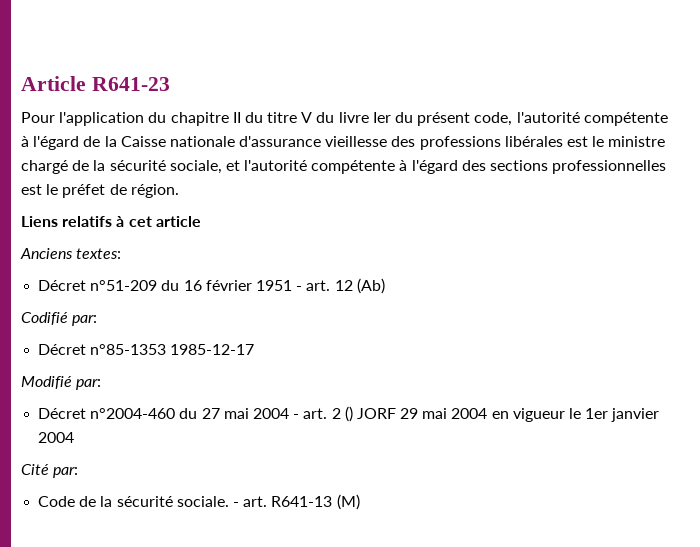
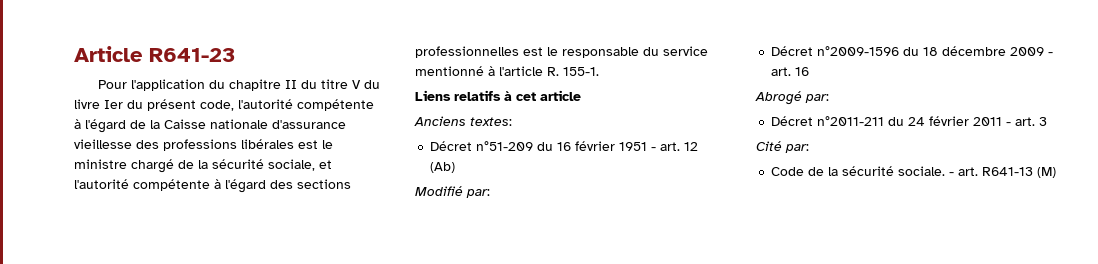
- Pour l'application du chapitre II du titre V du livre Ier du présent code, l'autorité compétente à l'égard de la Caisse nationale d'assurance vieillesse des professions libérales est le ministre chargé de la sécurité sociale, et l'autorité compétente à l'égard des sections professionnelles est le préfet de région.
+ Pour l'application du chapitre II du titre V du livre Ier du présent code, l'autorité compétente à l'égard de la Caisse nationale d'assurance vieillesse des professions libérales est le ministre chargé de la sécurité sociale, et l'autorité compétente à l'égard des sections professionnelles est le responsable du service mentionné à l'article R. 155-1.
- Codifié par:
- Décret n°85-1353 1985-12-17
  Modifié par:
- Décret n°2004-460 du 27 mai 2004 - art. 2 () JORF 29 mai 2004 en vigueur le 1er janvier 2004
+ Décret n°2009-1596 du 18 décembre 2009 - art. 16
+ Abrogé par:
+ Décret n°2011-211 du 24 février 2011 - art. 3

